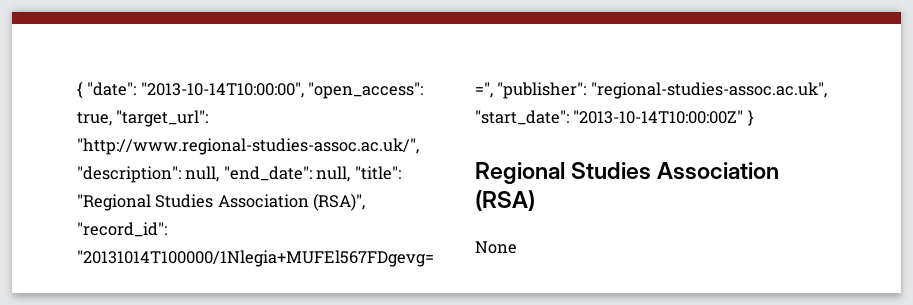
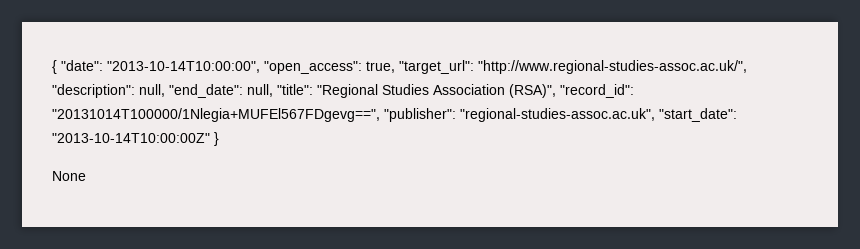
- Regional Studies Association (RSA)

